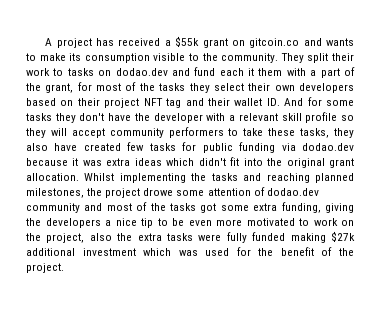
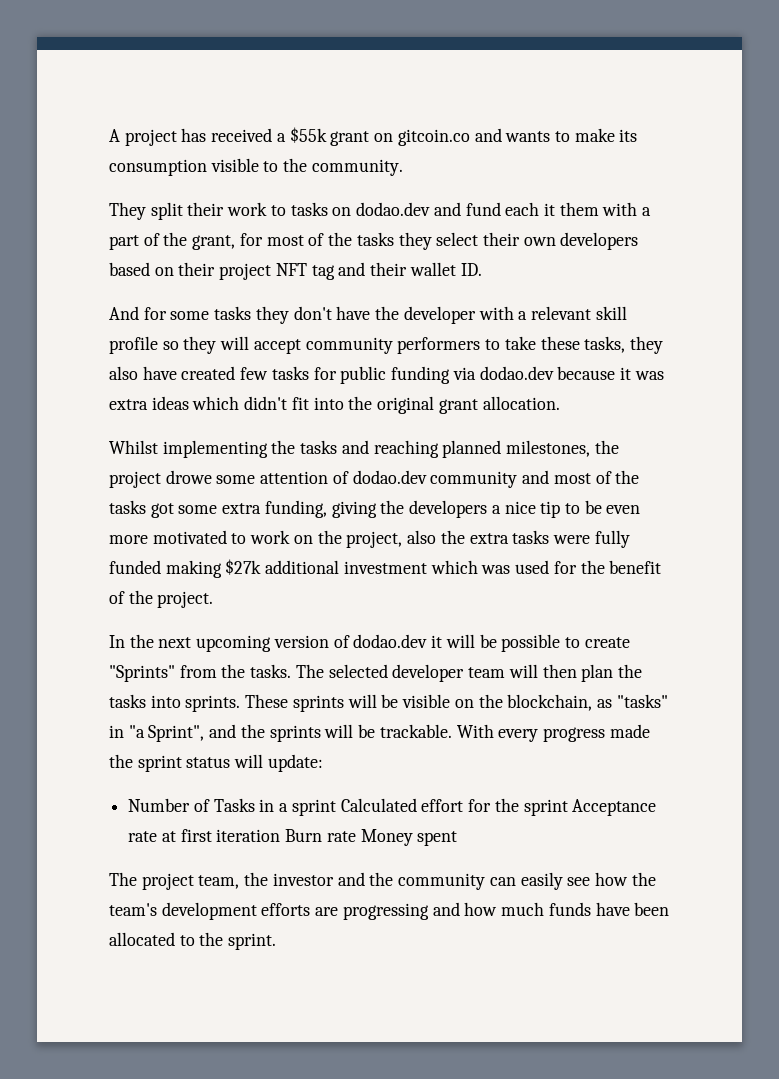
- A project has received a $55k grant on gitcoin.co and wants to make its consumption visible to the community. They split their work to tasks on dodao.dev and fund each it them with a part of the grant, for most of the tasks they select their own developers based on their project NFT tag and their wallet ID. And for some tasks they don't have the developer with a relevant skill profile so they will accept community performers to take these tasks, they also have created few tasks for public funding via dodao.dev because it was extra ideas which didn't fit into the original grant allocation. Whilst implementing the tasks and reaching planned milestones, the project drowe some attention of dodao.dev community and most of the tasks got some extra funding, giving the developers a nice tip to be even more motivated to work on the project, also the extra tasks were fully funded making $27k additional investment which was used for the benefit of the project.
+ A project has received a $55k grant on gitcoin.co and wants to make its consumption visible to the community.
+ They split their work to tasks on dodao.dev and fund each it them with a part of the grant, for most of the tasks they select their own developers based on their project NFT tag and their wallet ID.
+ And for some tasks they don't have the developer with a relevant skill profile so they will accept community performers to take these tasks, they also have created few tasks for public funding via dodao.dev because it was extra ideas which didn't fit into the original grant allocation.
+ Whilst implementing the tasks and reaching planned milestones, the project drowe some attention of dodao.dev community and most of the tasks got some extra funding, giving the developers a nice tip to be even more motivated to work on the project, also the extra tasks were fully funded making $27k additional investment which was used for the benefit of the project.
+ In the next upcoming version of dodao.dev it will be possible to create "Sprints" from the tasks. The selected developer team will then plan the tasks into sprints. These sprints will be visible on the blockchain, as "tasks" in "a Sprint", and the sprints will be trackable. With every progress made the sprint status will update:
+ Number of Tasks in a sprint Calculated effort for the sprint Acceptance rate at first iteration Burn rate Money spent
+ The project team, the investor and the community can easily see how the team's development efforts are progressing and how much funds have been allocated to the sprint.

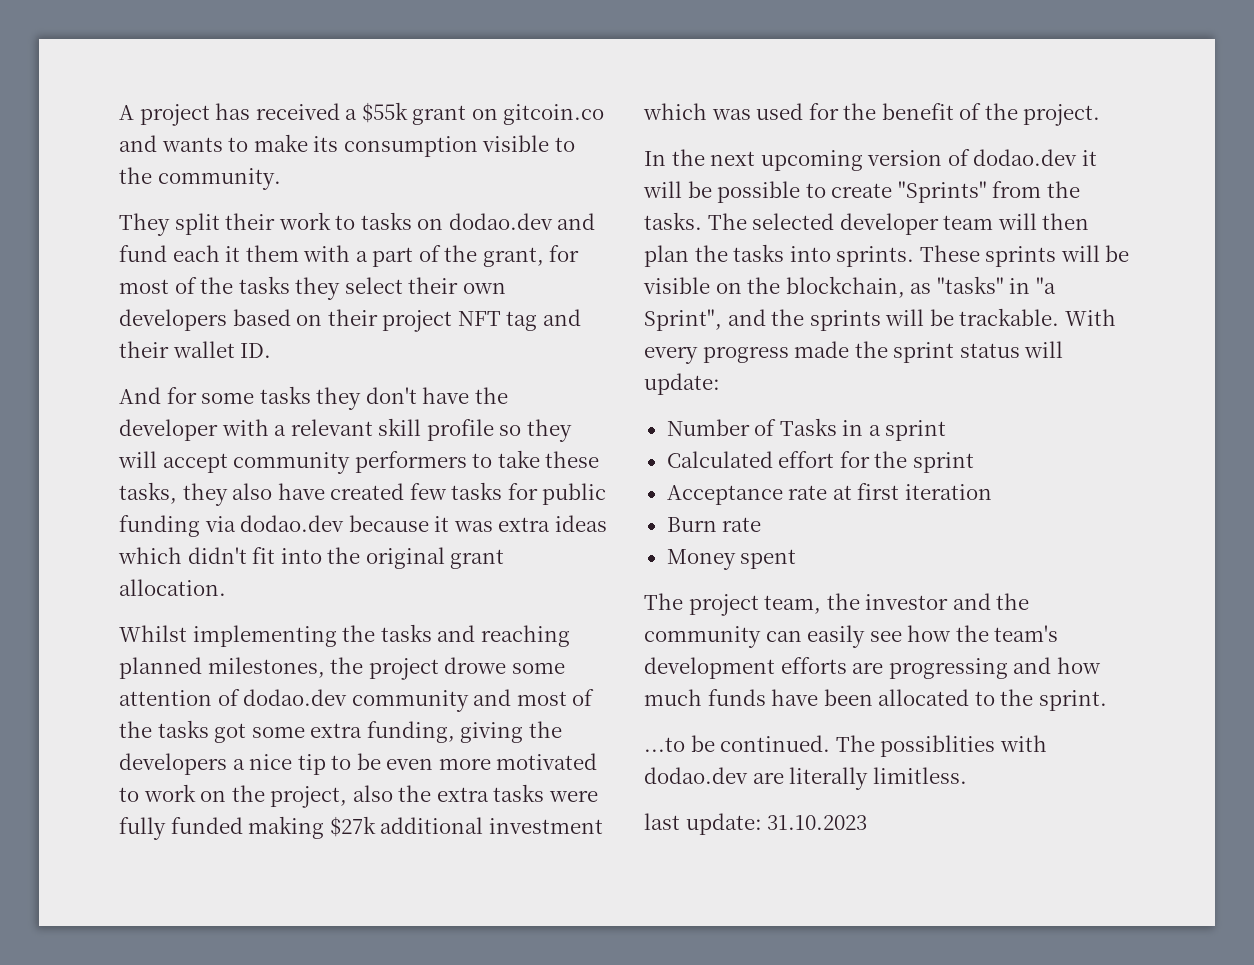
- Number of Tasks in a sprint Calculated effort for the sprint Acceptance rate at first iteration Burn rate Money spent
+ Number of Tasks in a sprint
+ Calculated effort for the sprint
+ Acceptance rate at first iteration
+ Burn rate
+ Money spent
+ ...to be continued. The possiblities with dodao.dev are literally limitless.
+ last update: 31.10.2023

